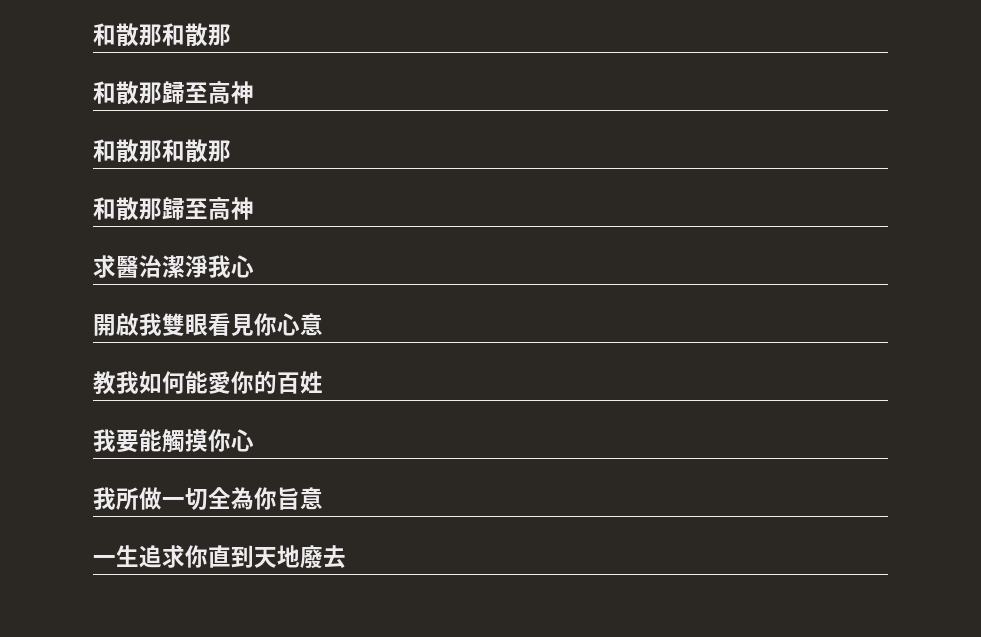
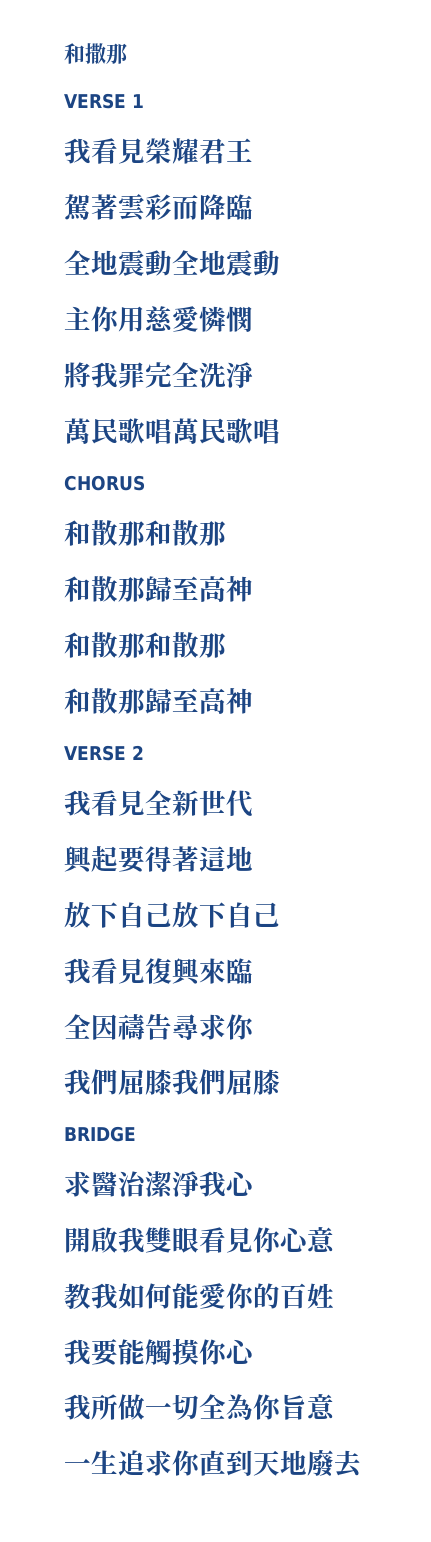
+ 和撒那
+ VERSE 1
+ 我看見榮耀君王
+ 駕著雲彩而降臨
+ 全地震動全地震動
+ 主你用慈愛憐憫
+ 將我罪完全洗淨
+ 萬民歌唱萬民歌唱
+ CHORUS
+ VERSE 2
+ 我看見全新世代
+ 興起要得著這地
+ 放下自己放下自己
+ 我看見復興來臨
+ 全因禱告尋求你
+ 我們屈膝我們屈膝
+ BRIDGE

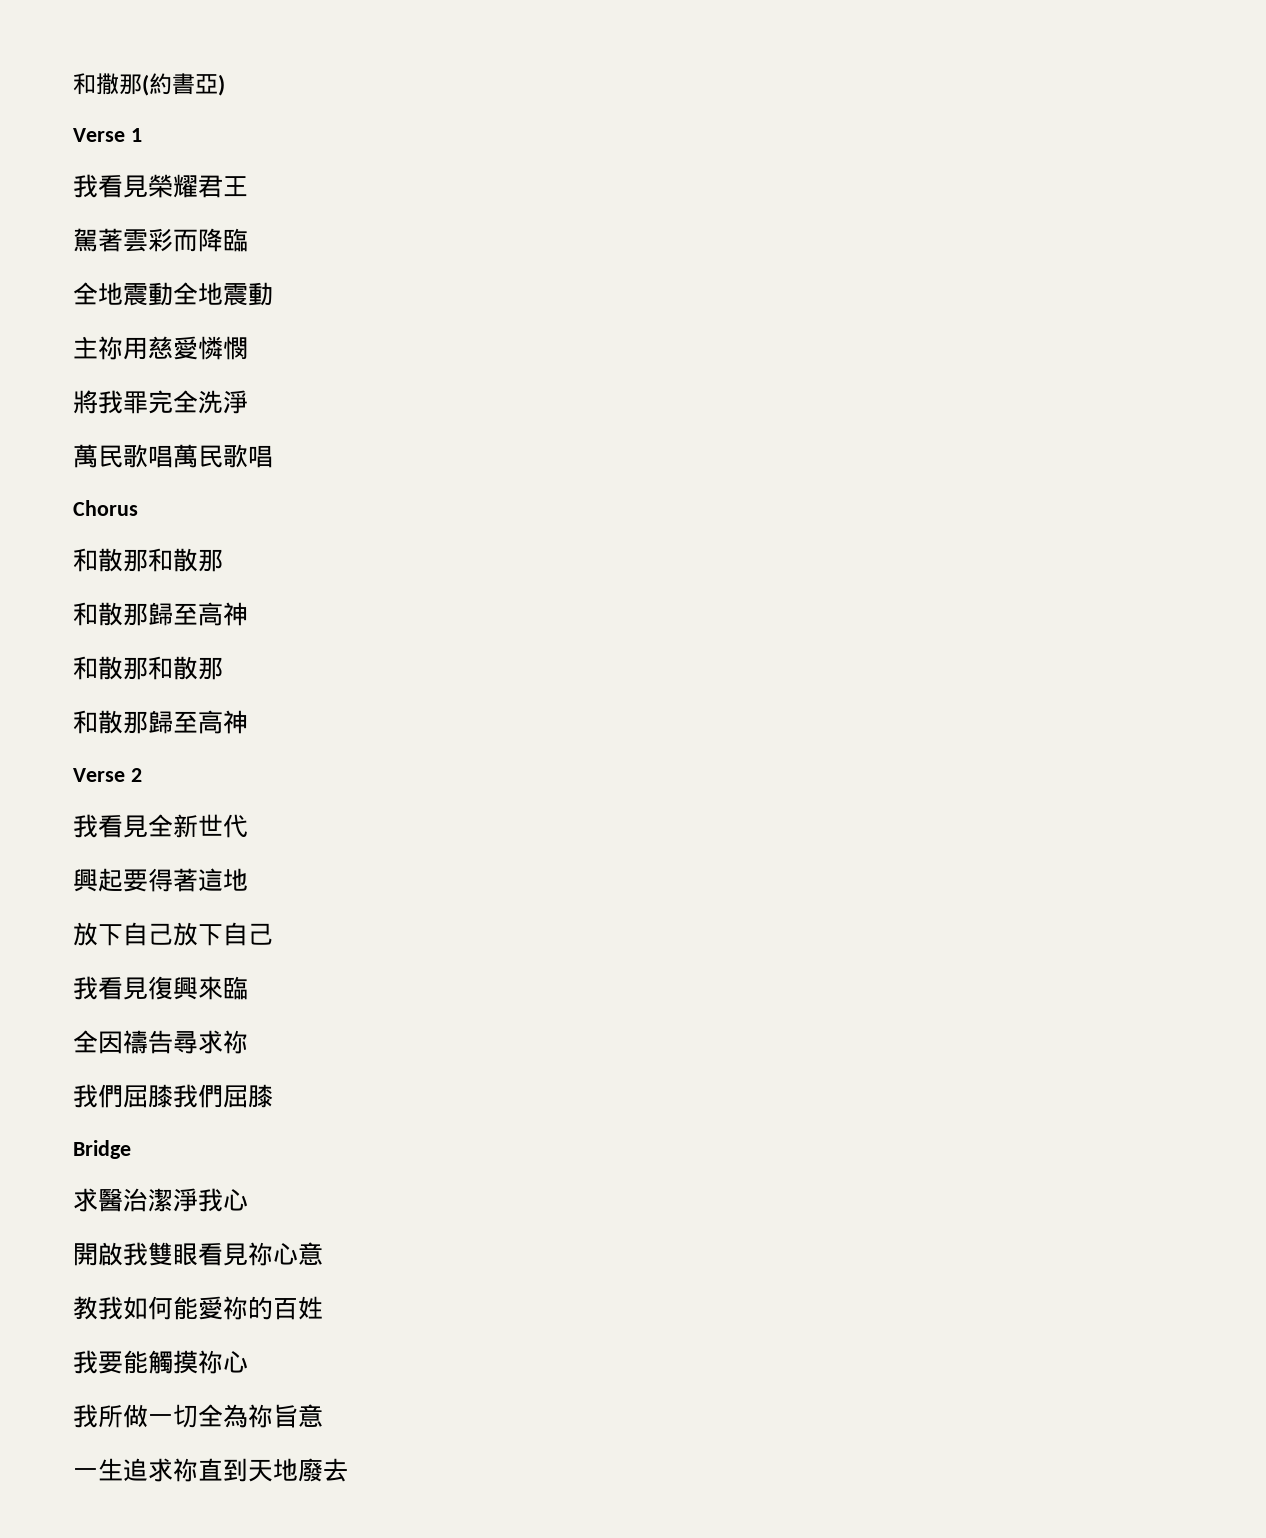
- 和撒那
- VERSE 1
+ 和撒那(約書亞)
+ Verse 1
- 主你用慈愛憐憫
+ 主祢用慈愛憐憫
- CHORUS
+ Chorus
- VERSE 2
+ Verse 2
- 全因禱告尋求你
+ 全因禱告尋求祢
- BRIDGE
+ Bridge
- 開啟我雙眼看見你心意
+ 開啟我雙眼看見祢心意
- 教我如何能愛你的百姓
+ 教我如何能愛祢的百姓
- 我要能觸摸你心
+ 我要能觸摸祢心
- 我所做一切全為你旨意
+ 我所做一切全為祢旨意
- 一生追求你直到天地廢去
+ 一生追求祢直到天地廢去

